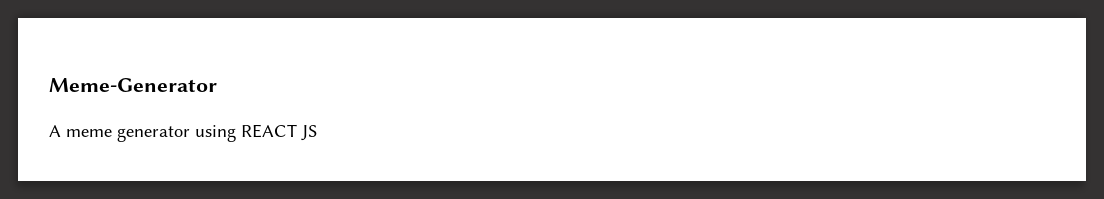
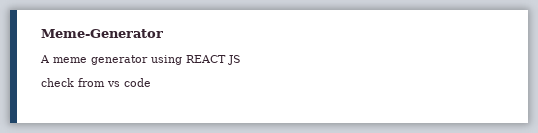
+ check from vs code

